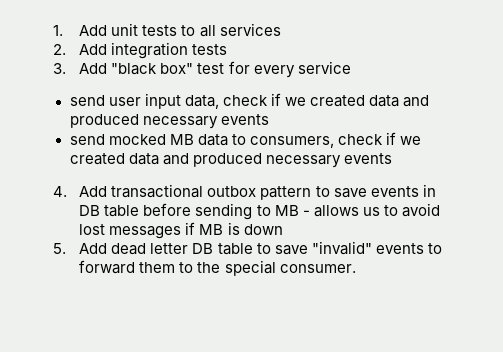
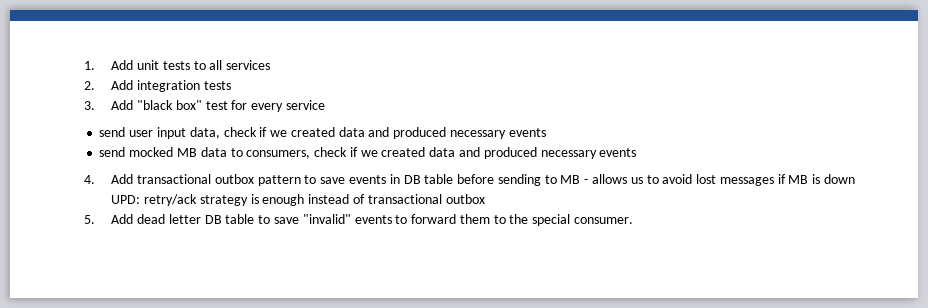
- 4. Add transactional outbox pattern to save events in DB table before sending to MB - allows us to avoid lost messages if MB is down
+ 4. Add transactional outbox pattern to save events in DB table before sending to MB - allows us to avoid lost messages if MB is down UPD: retry/ack strategy is enough instead of transactional outbox

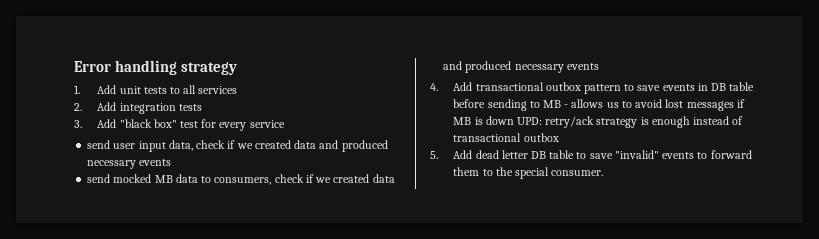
+ Error handling strategy

